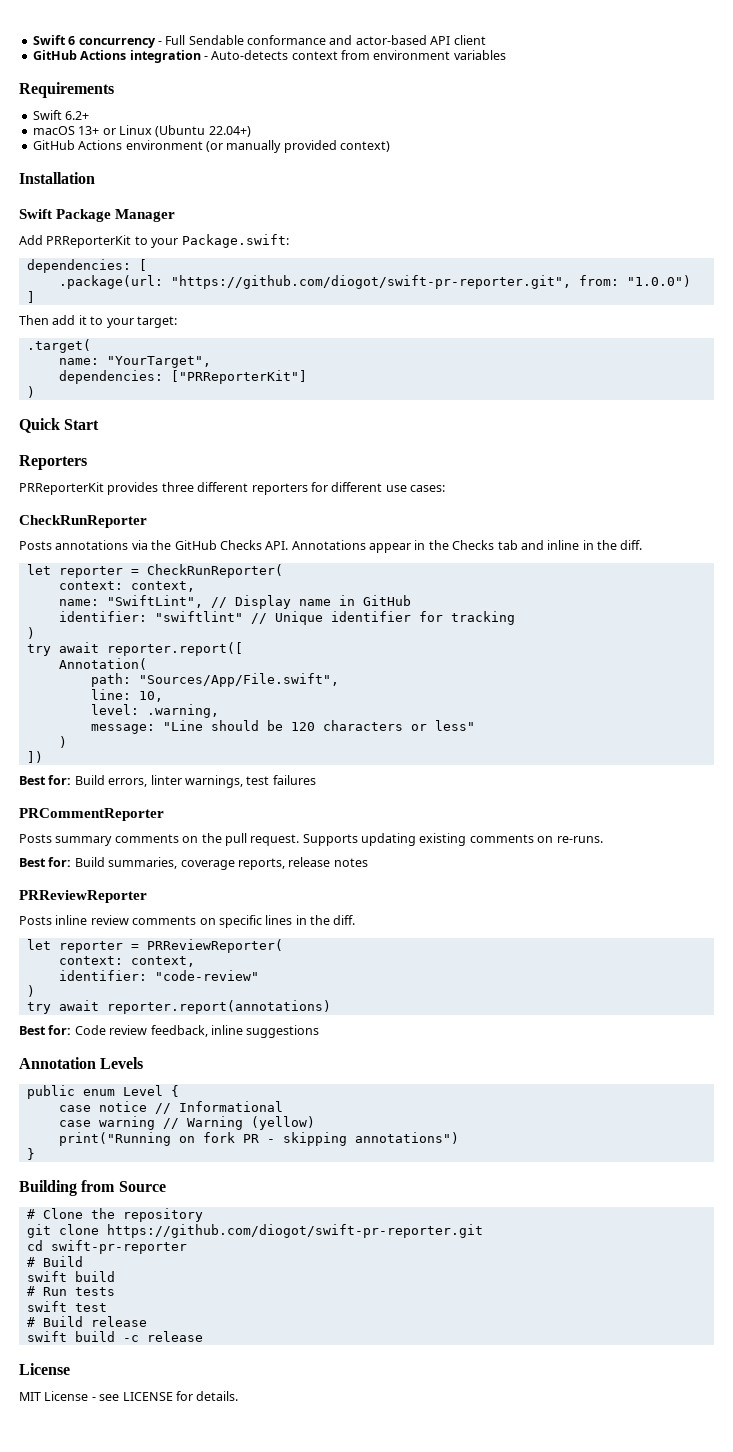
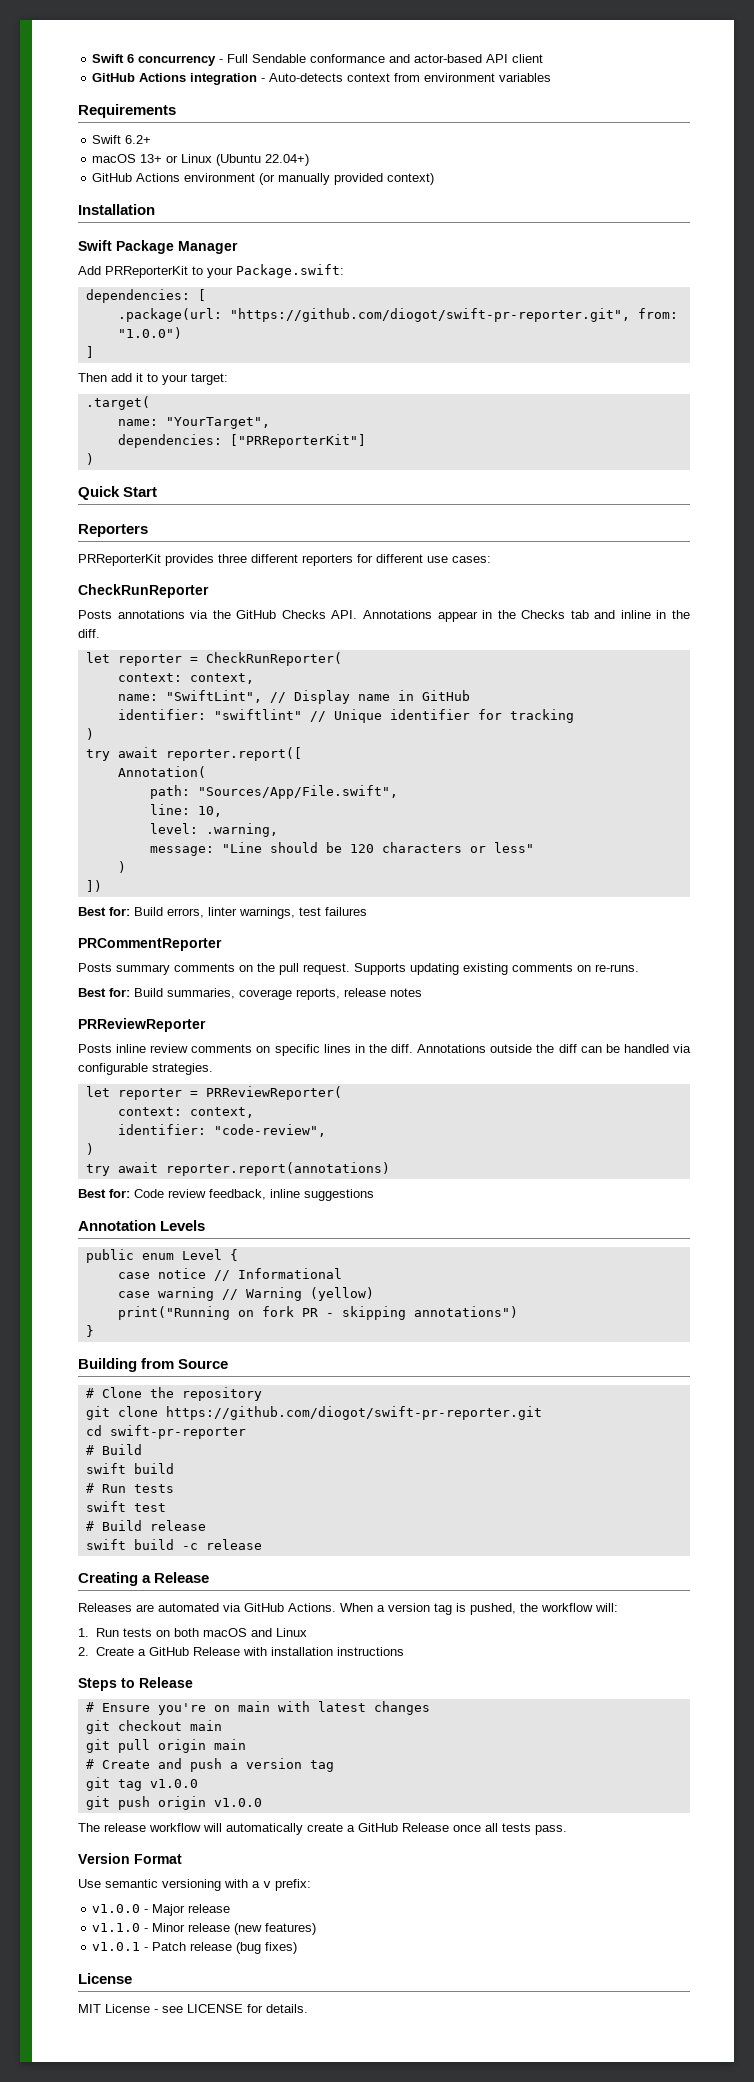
+ Annotations outside the diff can be handled via configurable strategies.
- identifier: "code-review"
+ identifier: "code-review",
+ Creating a Release
+ Releases are automated via GitHub Actions. When a version tag is pushed, the workflow will:
+ 1. Run tests on both macOS and Linux
+ 2. Create a GitHub Release with installation instructions
+ Steps to Release
+ # Ensure you're on main with latest changes
+ git checkout main
+ git pull origin main
+ # Create and push a version tag
+ git tag v1.0.0
+ git push origin v1.0.0
+ The release workflow will automatically create a GitHub Release once all tests pass.
+ Version Format
+ Use semantic versioning with a v prefix:
+ v1.0.0 - Major release
+ v1.1.0 - Minor release (new features)
+ v1.0.1 - Patch release (bug fixes)

